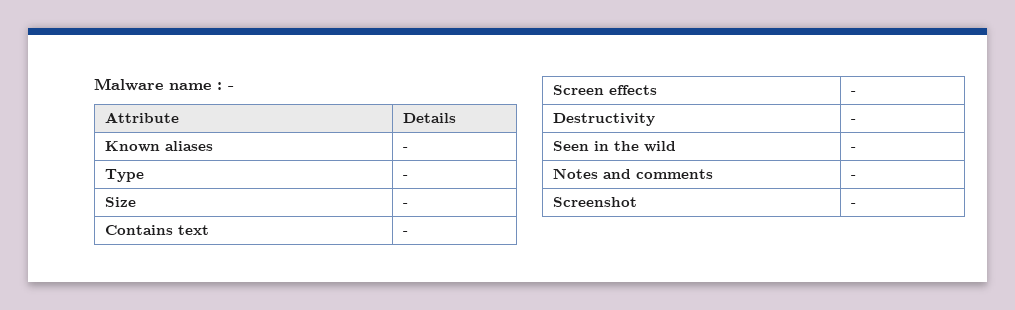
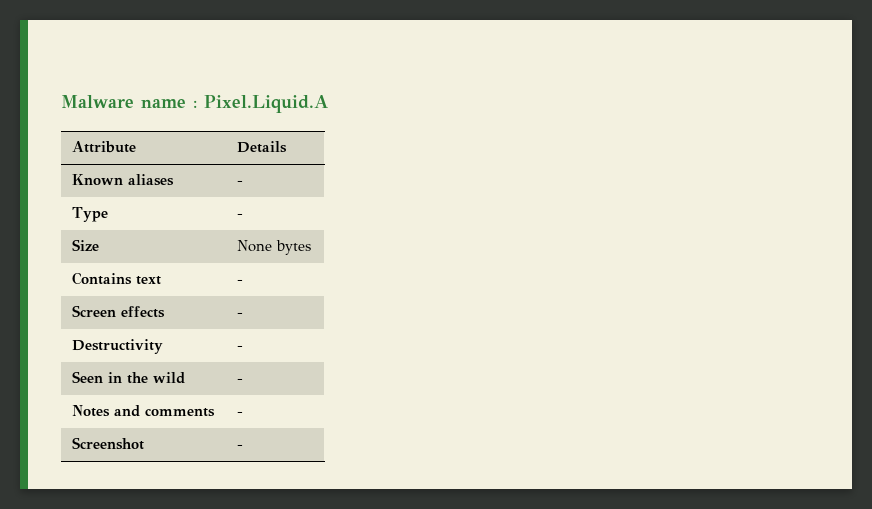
- Malware name : -
+ Malware name : Pixel.Liquid.A
- Size | -
+ Size | None bytes

